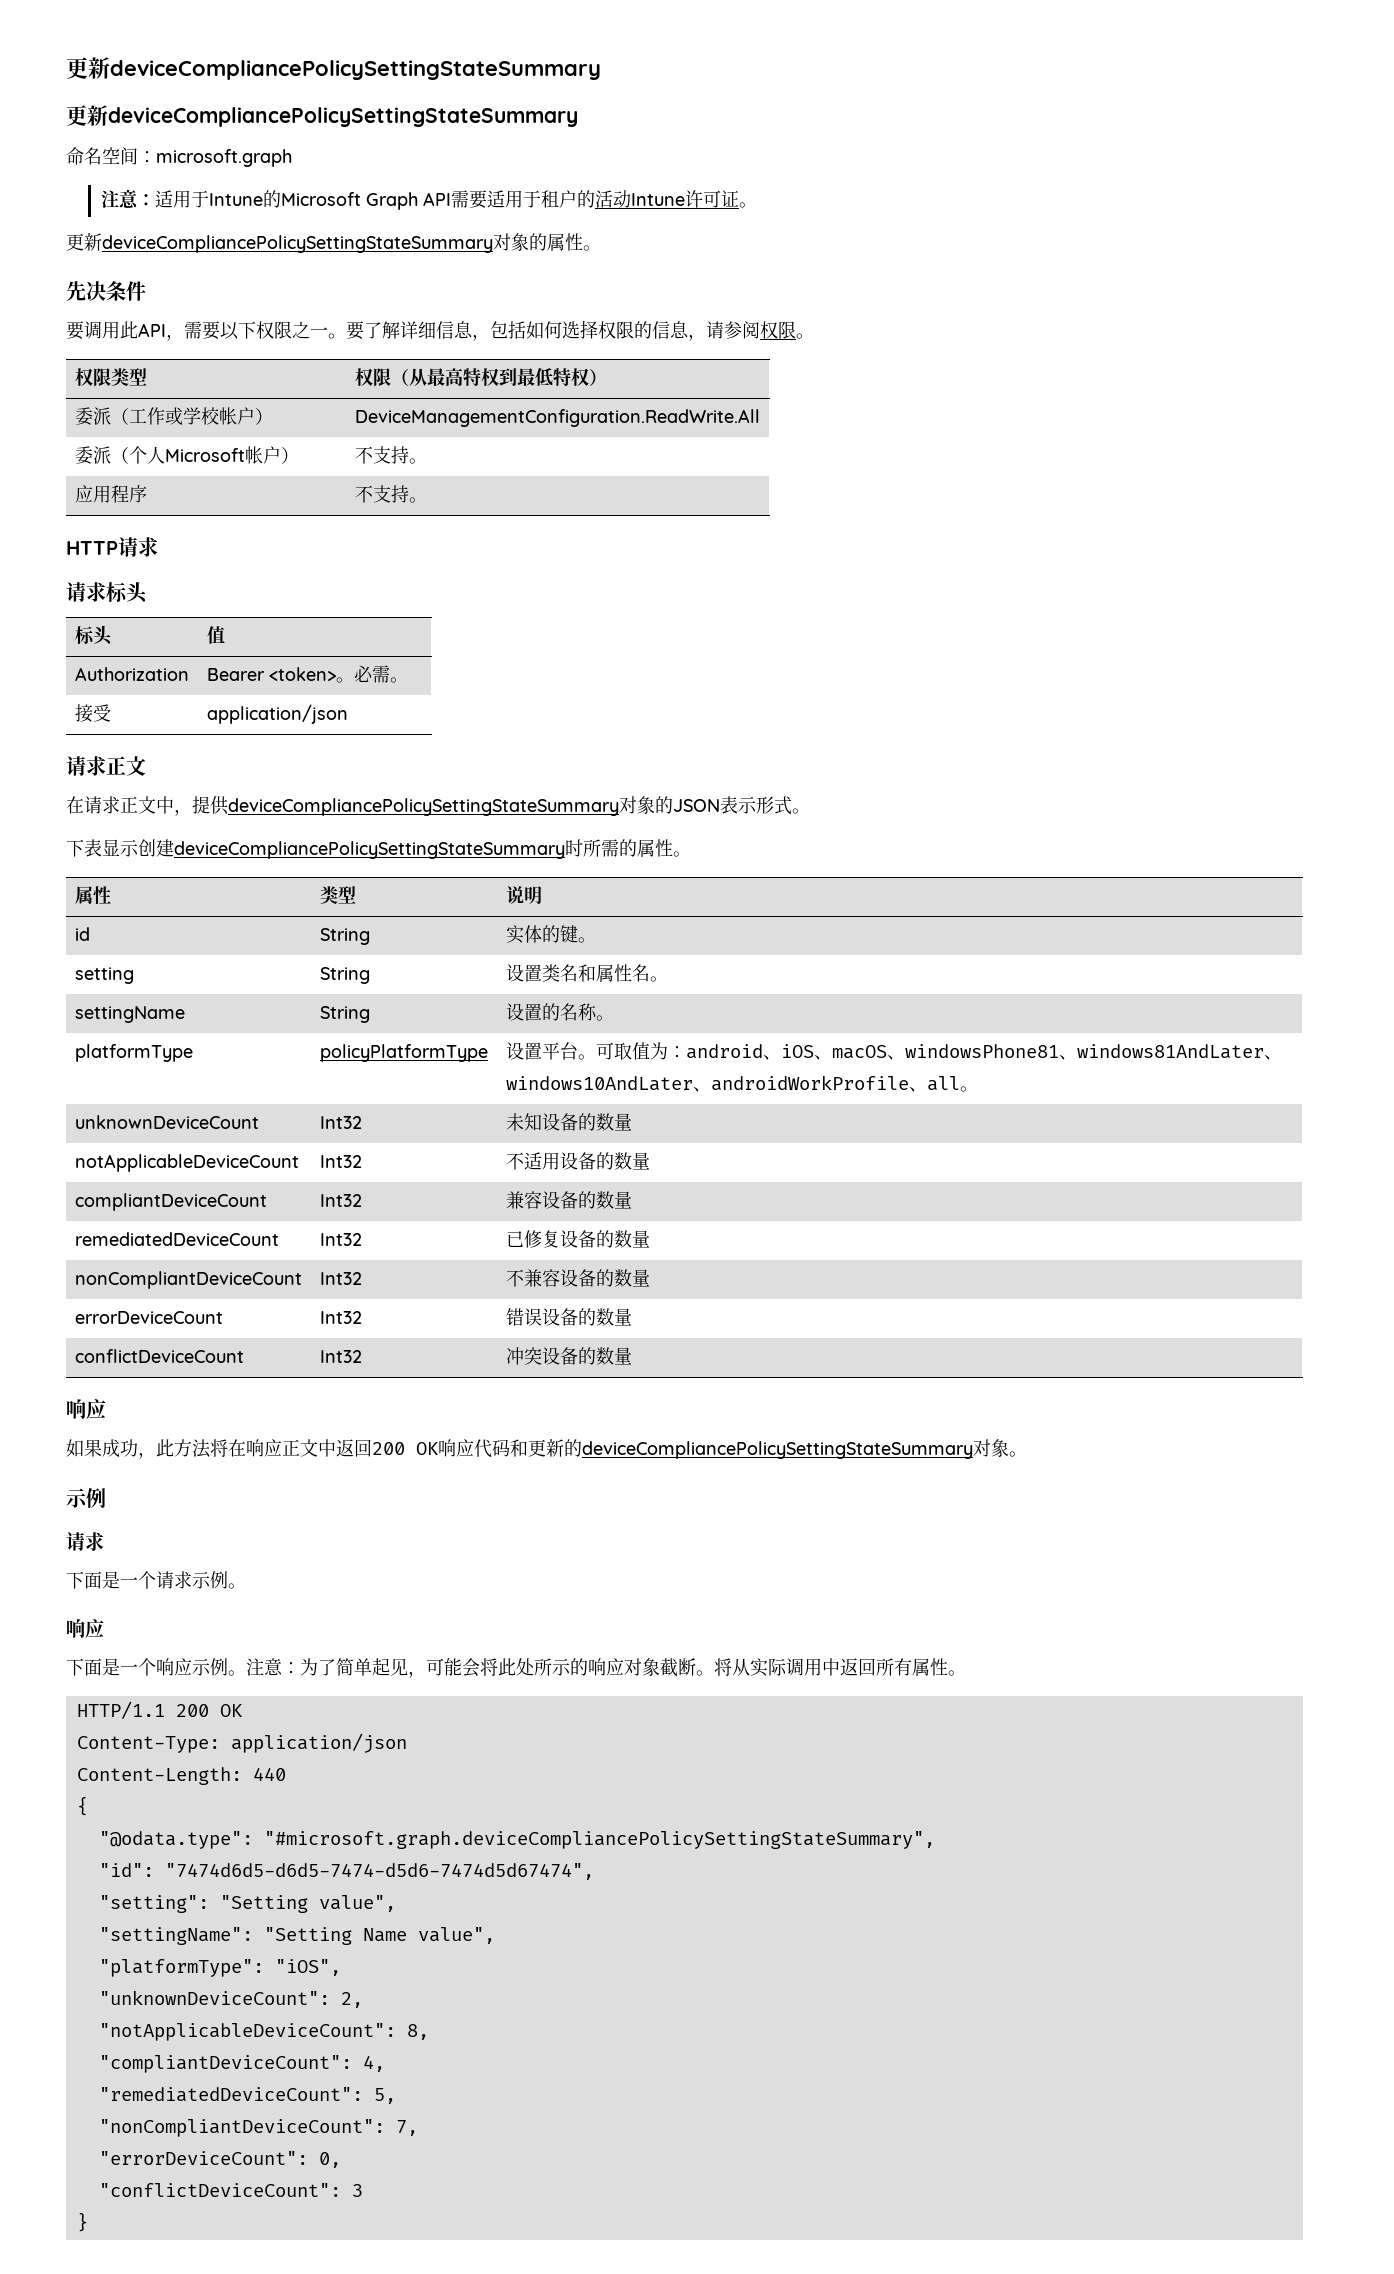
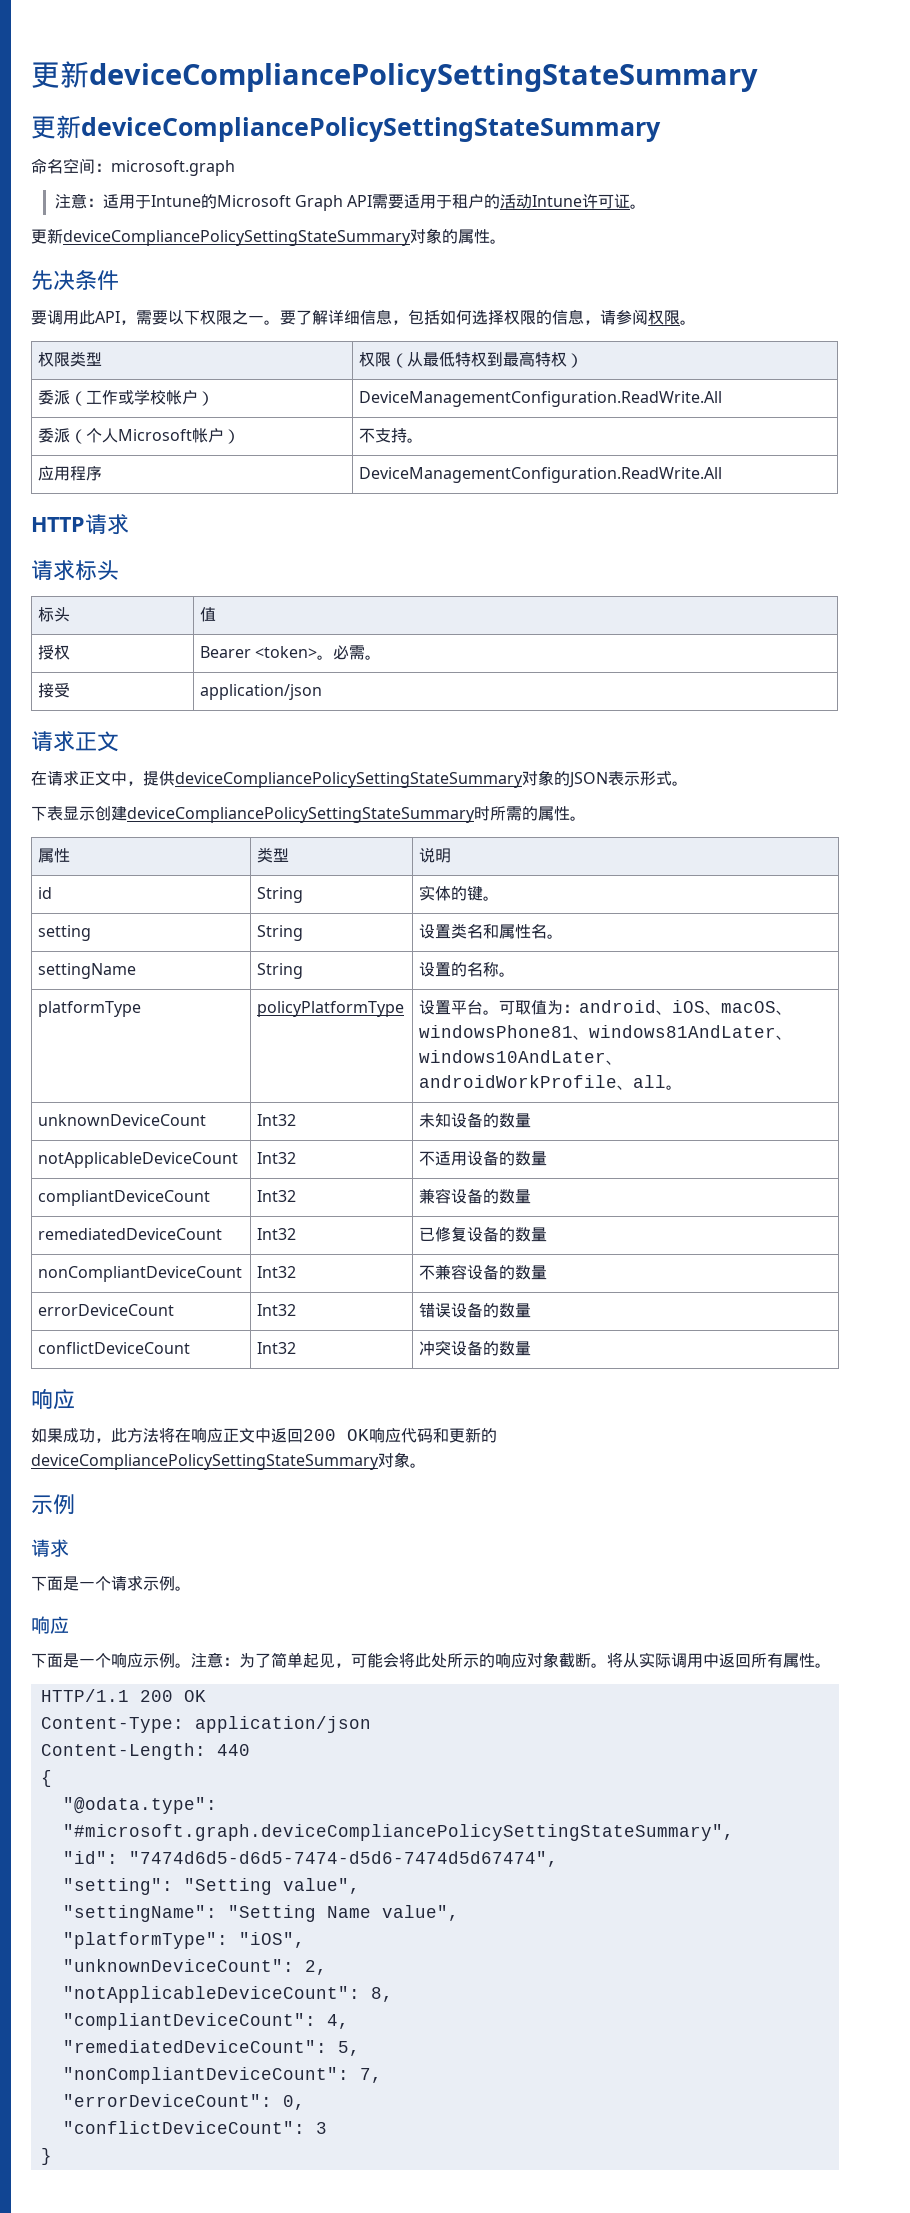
- 权限类型 | 权限（从最高特权到最低特权）
+ 权限类型 | 权限（从最低特权到最高特权）
- 应用程序 | 不支持。
+ 应用程序 | DeviceManagementConfiguration.ReadWrite.All
- Authorization | Bearer <token>。必需。
+ 授权 | Bearer <token>。必需。

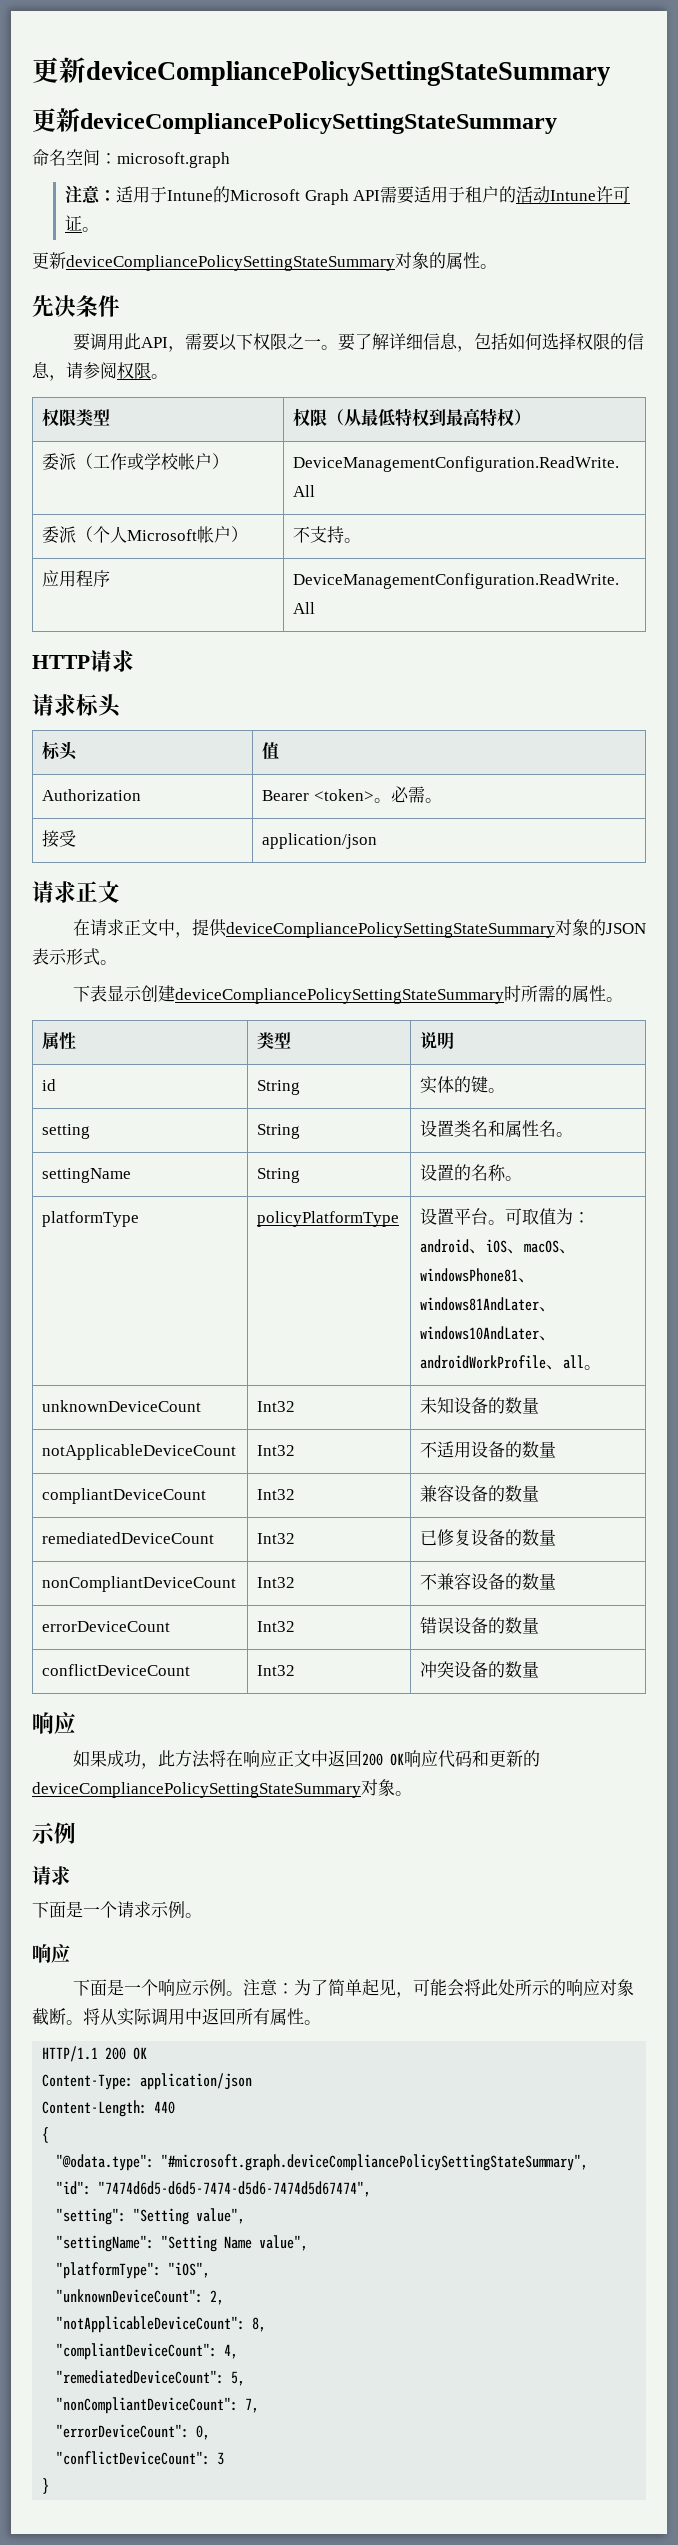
- 授权 | Bearer <token>。必需。
+ Authorization | Bearer <token>。必需。

